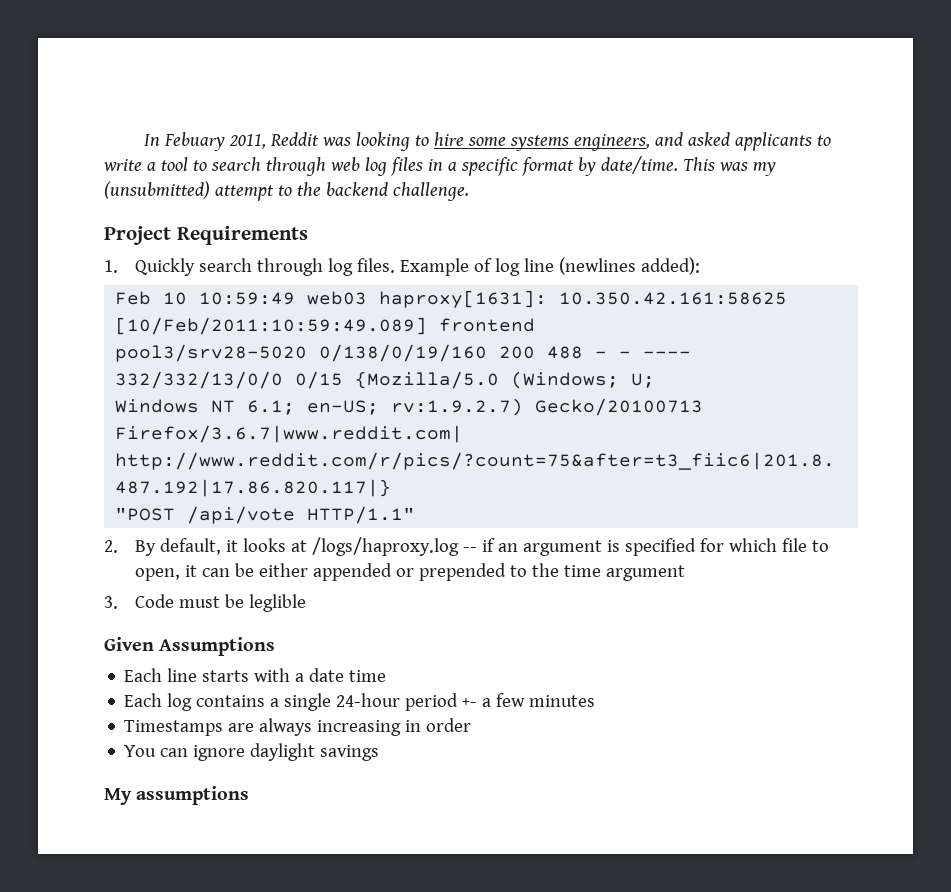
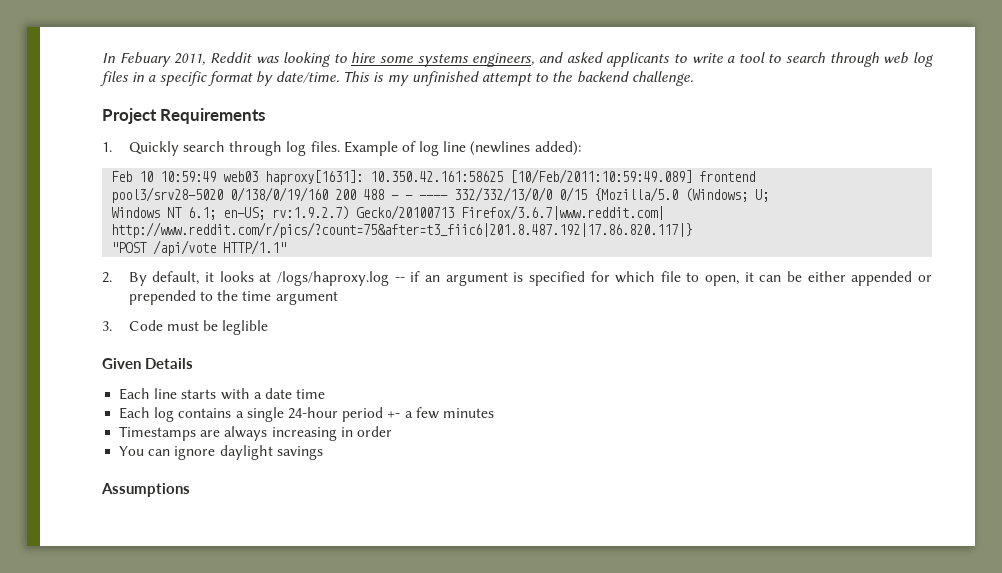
- This was my (unsubmitted) attempt to the backend challenge.
+ This is my unfinished attempt to the backend challenge.
- Given Assumptions
+ Given Details
- My assumptions
+ Assumptions

